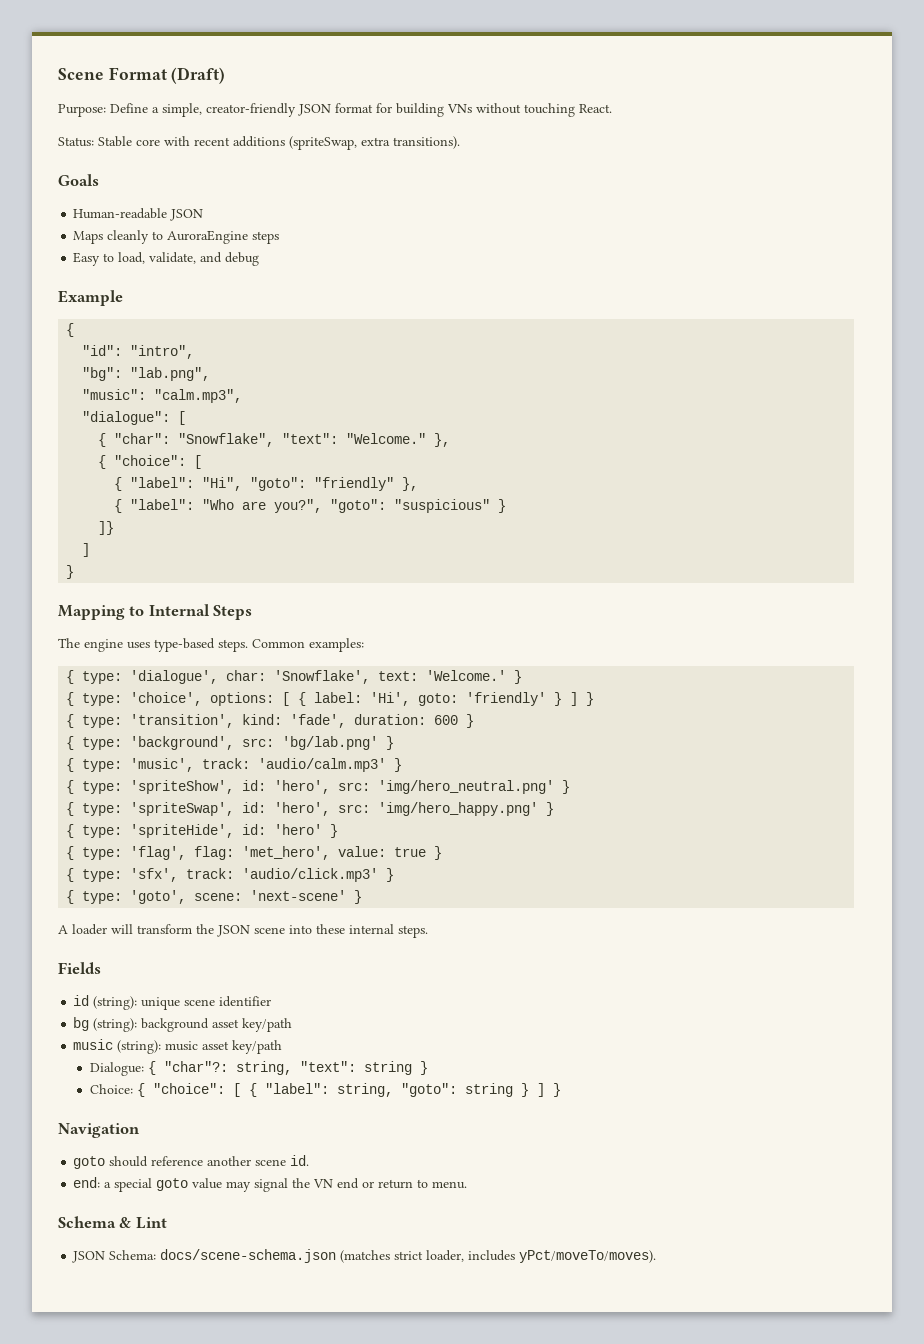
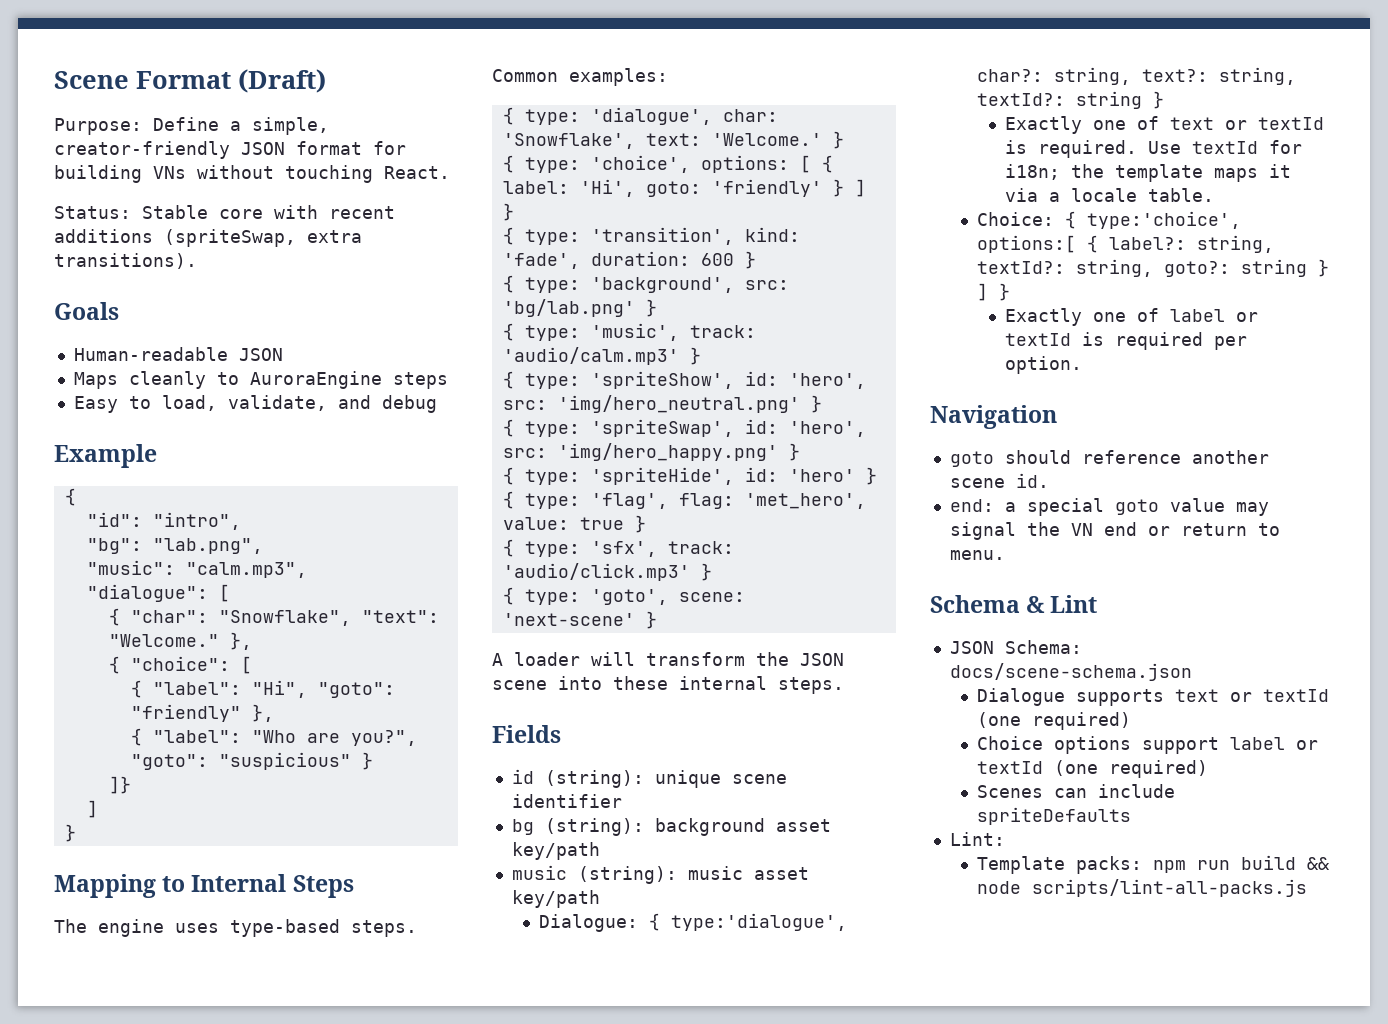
- Dialogue: { "char"?: string, "text": string }
- Choice: { "choice": [ { "label": string, "goto": string } ] }
+ Dialogue: { type:'dialogue', char?: string, text?: string, textId?: string }
+ Exactly one of text or textId is required. Use textId for i18n; the template maps it via a locale table.
+ Choice: { type:'choice', options:[ { label?: string, textId?: string, goto?: string } ] }
+ Exactly one of label or textId is required per option.
- JSON Schema: docs/scene-schema.json (matches strict loader, includes yPct/moveTo/moves).
+ JSON Schema: docs/scene-schema.json
+ Dialogue supports text or textId (one required)
+ Choice options support label or textId (one required)
+ Scenes can include spriteDefaults
+ Lint:
+ Template packs: npm run build && node scripts/lint-all-packs.js

